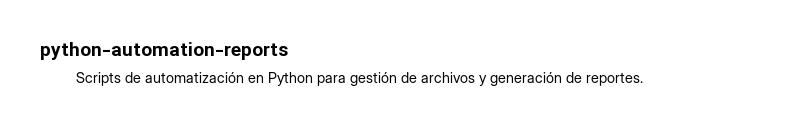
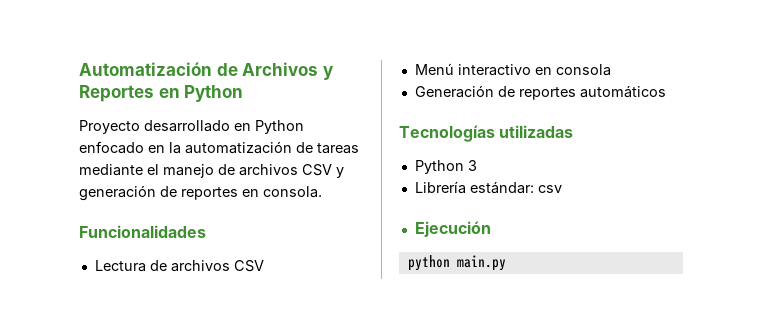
- python-automation-reports
- Scripts de automatización en Python para gestión de archivos y generación de reportes.
+ Automatización de Archivos y Reportes en Python
+ Proyecto desarrollado en Python enfocado en la automatización de tareas mediante el manejo de archivos CSV y generación de reportes en consola.
+ Funcionalidades
+ Lectura de archivos CSV
+ Menú interactivo en consola
+ Generación de reportes automáticos
+ Tecnologías utilizadas
+ Python 3
+ Librería estándar: csv
+ Ejecución
+ python main.py

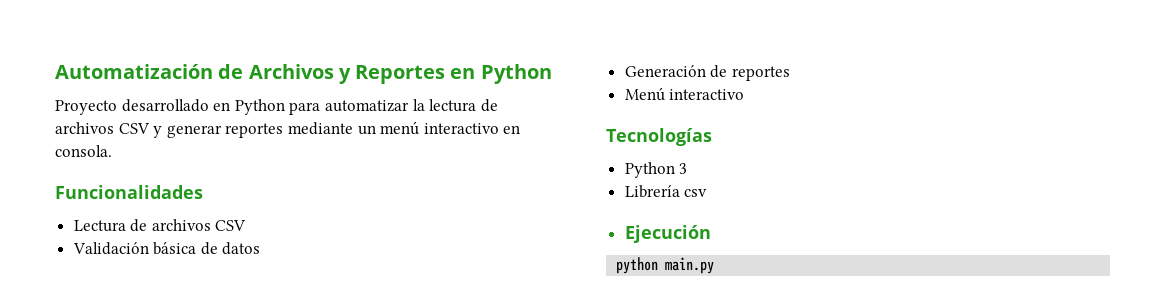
- Proyecto desarrollado en Python enfocado en la automatización de tareas mediante el manejo de archivos CSV y generación de reportes en consola.
+ Proyecto desarrollado en Python para automatizar la lectura de archivos CSV y generar reportes mediante un menú interactivo en consola.
- Menú interactivo en consola
+ Validación básica de datos
- Generación de reportes automáticos
+ Generación de reportes
+ Menú interactivo
- Tecnologías utilizadas
+ Tecnologías
- Librería estándar: csv
+ Librería csv

